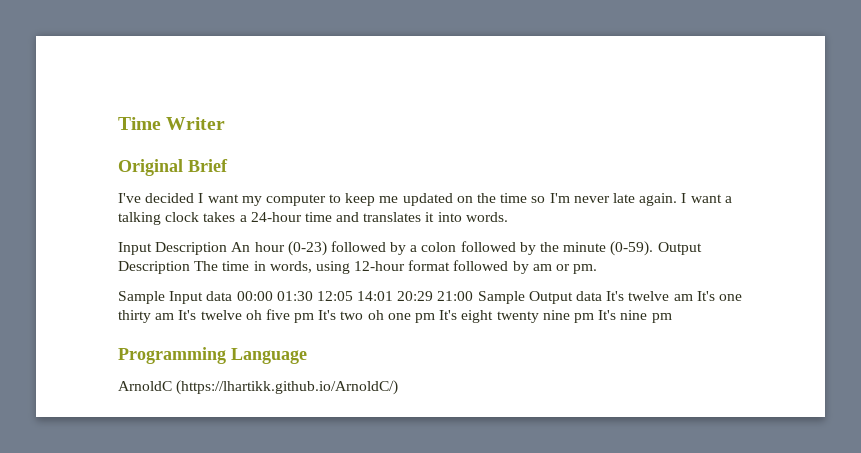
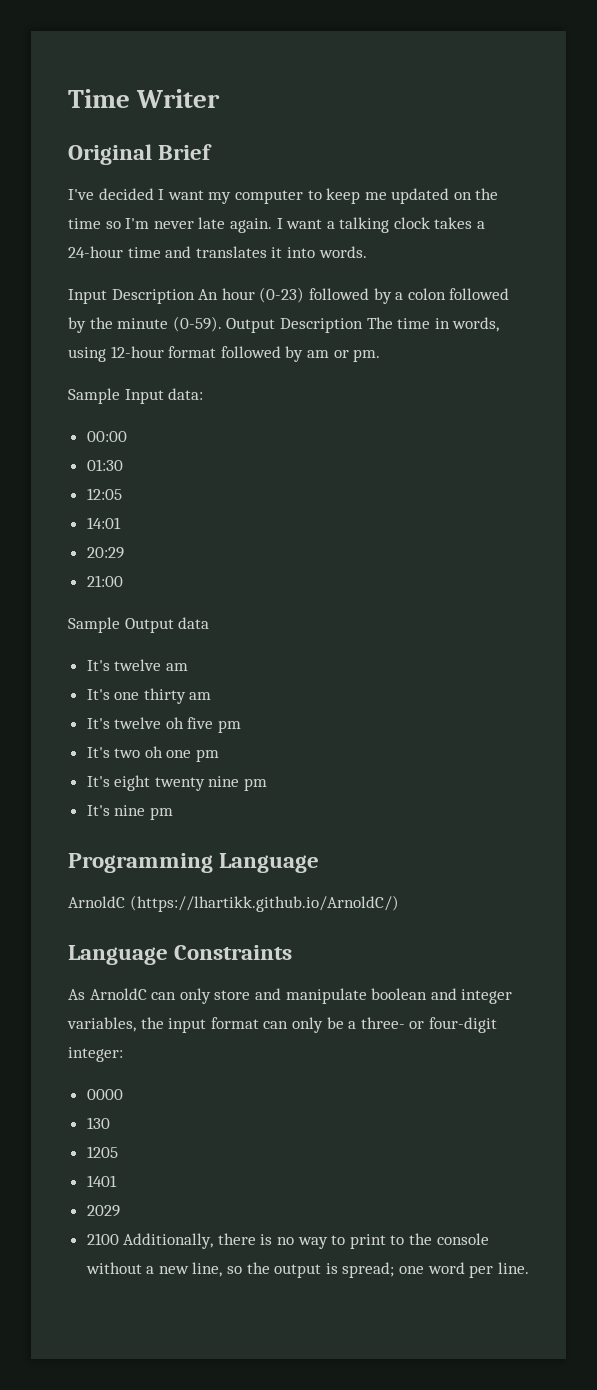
- Sample Input data 00:00 01:30 12:05 14:01 20:29 21:00 Sample Output data It's twelve am It's one thirty am It's twelve oh five pm It's two oh one pm It's eight twenty nine pm It's nine pm
+ Sample Input data:
+ 00:00
+ 01:30
+ 12:05
+ 14:01
+ 20:29
+ 21:00
+ Sample Output data
+ It's twelve am
+ It's one thirty am
+ It's twelve oh five pm
+ It's two oh one pm
+ It's eight twenty nine pm
+ It's nine pm
+ Language Constraints
+ As ArnoldC can only store and manipulate boolean and integer variables, the input format can only be a three- or four-digit integer:
+ 0000
+ 130
+ 1205
+ 1401
+ 2029
+ 2100 Additionally, there is no way to print to the console without a new line, so the output is spread; one word per line.

